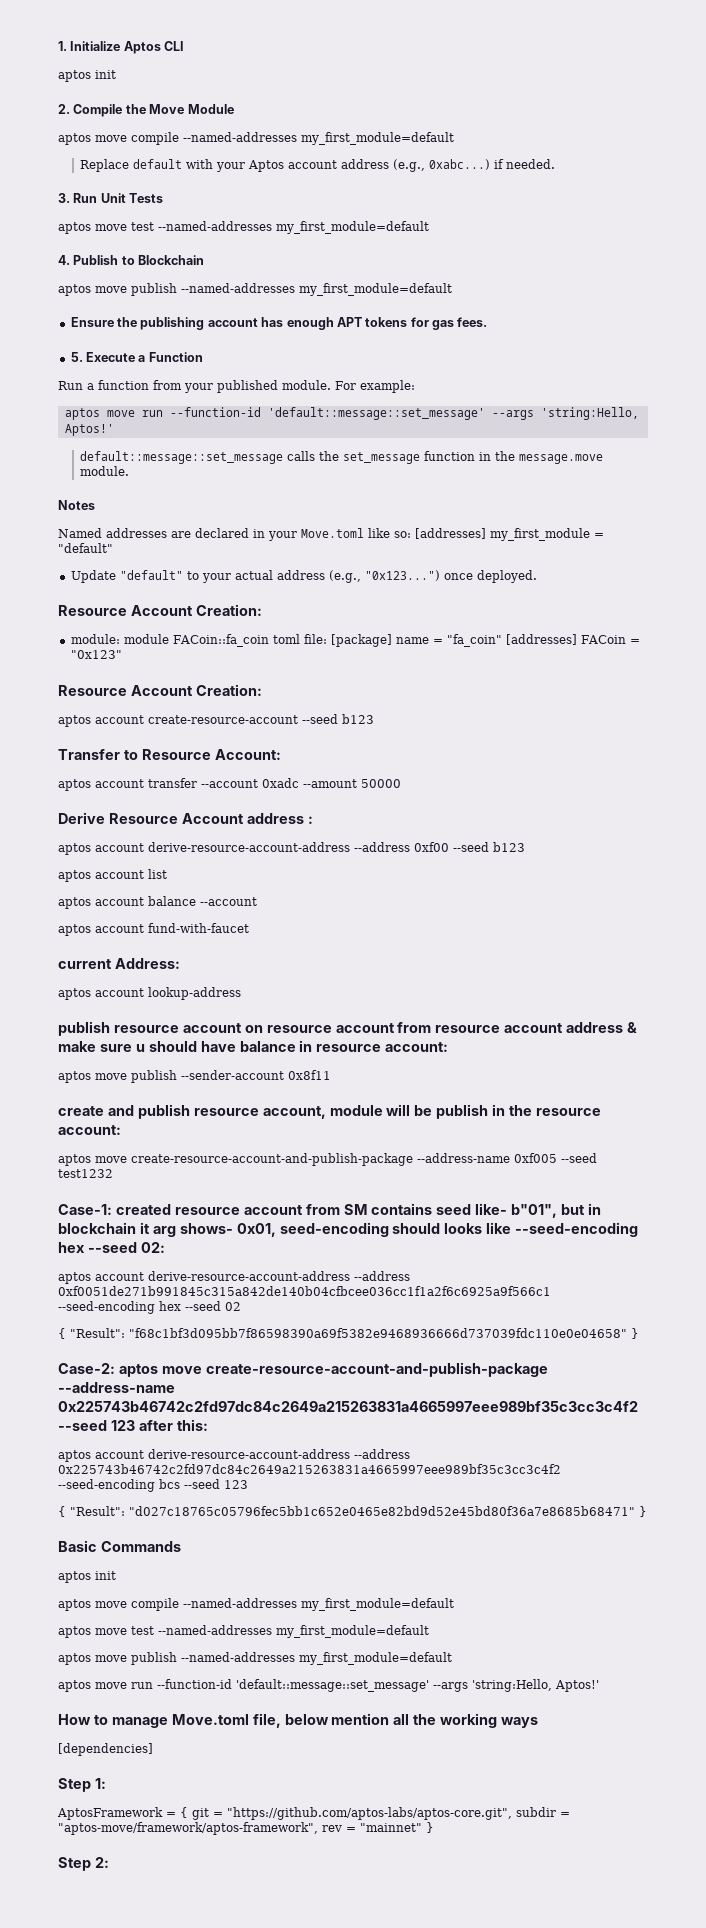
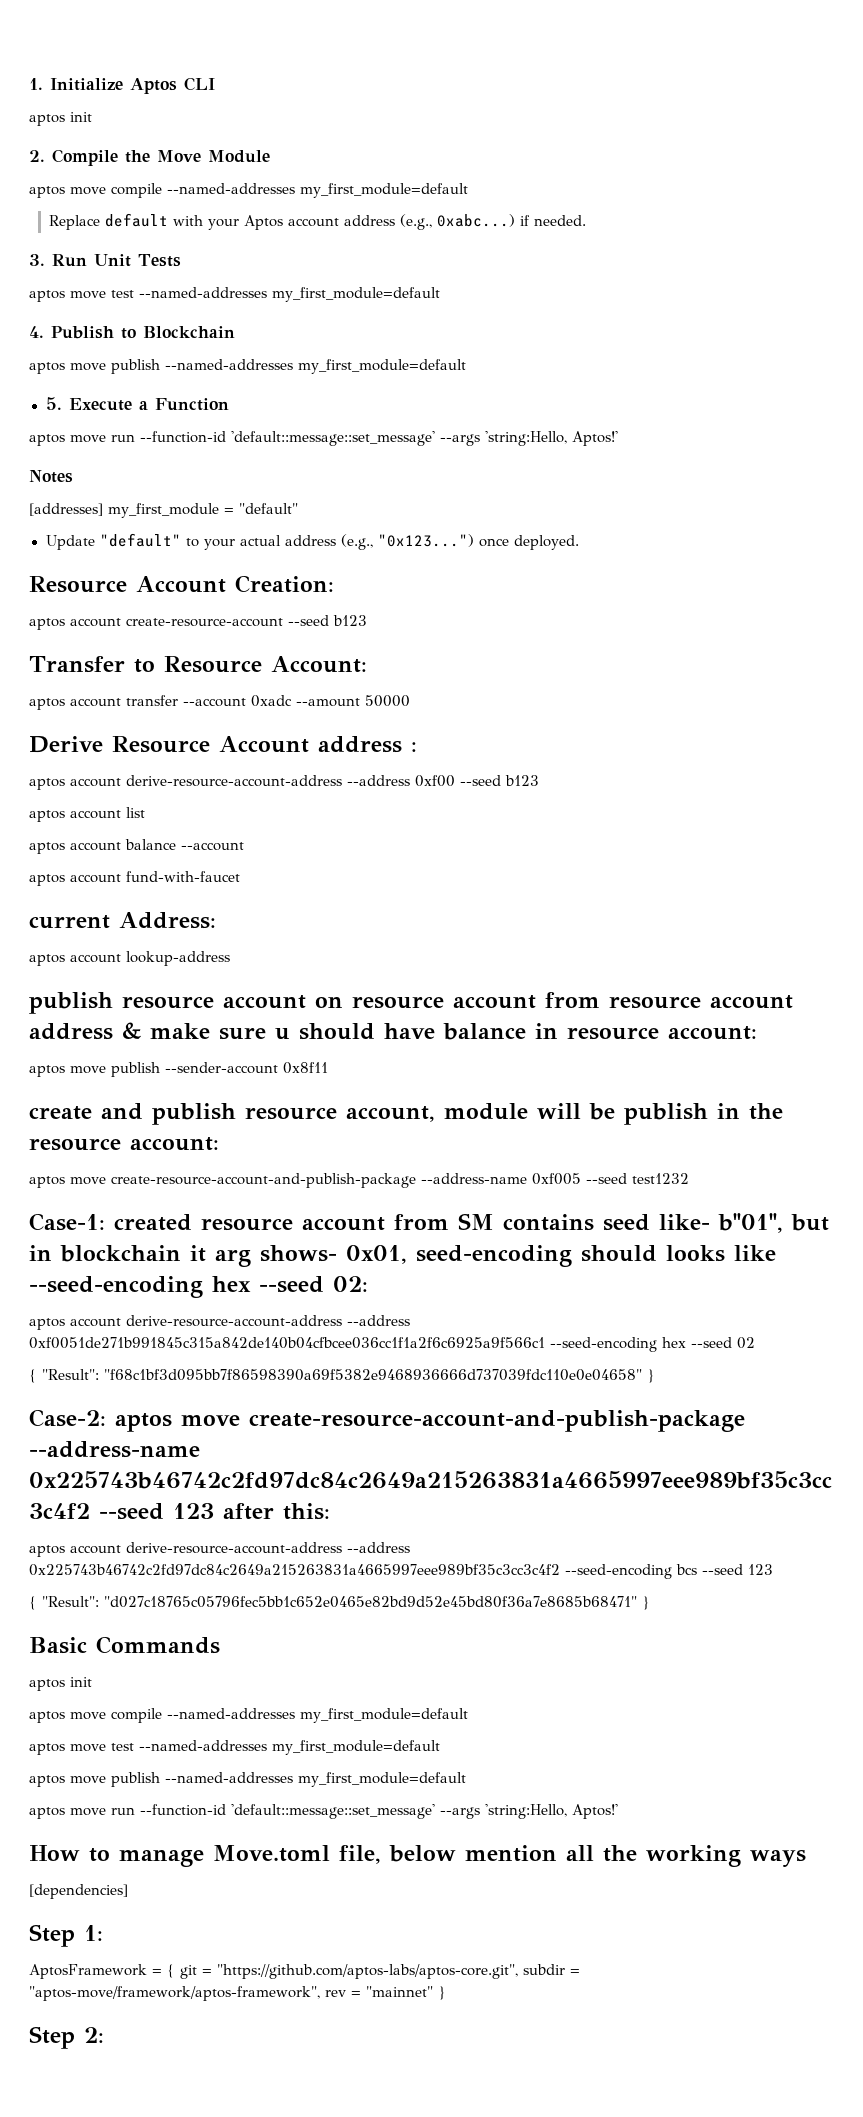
- Ensure the publishing account has enough APT tokens for gas fees.
  5. Execute a Function
- Run a function from your published module. For example:
  aptos move run --function-id 'default::message::set_message' --args 'string:Hello, Aptos!'
- default::message::set_message calls the set_message function in the message.move module.
  Notes
- Named addresses are declared in your Move.toml like so: [addresses] my_first_module = "default"
+ [addresses] my_first_module = "default"
- module: module FACoin::fa_coin toml file: [package] name = "fa_coin" [addresses] FACoin = "0x123"
- Resource Account Creation:

